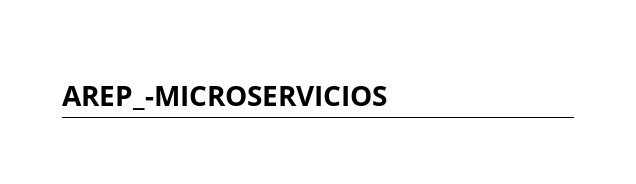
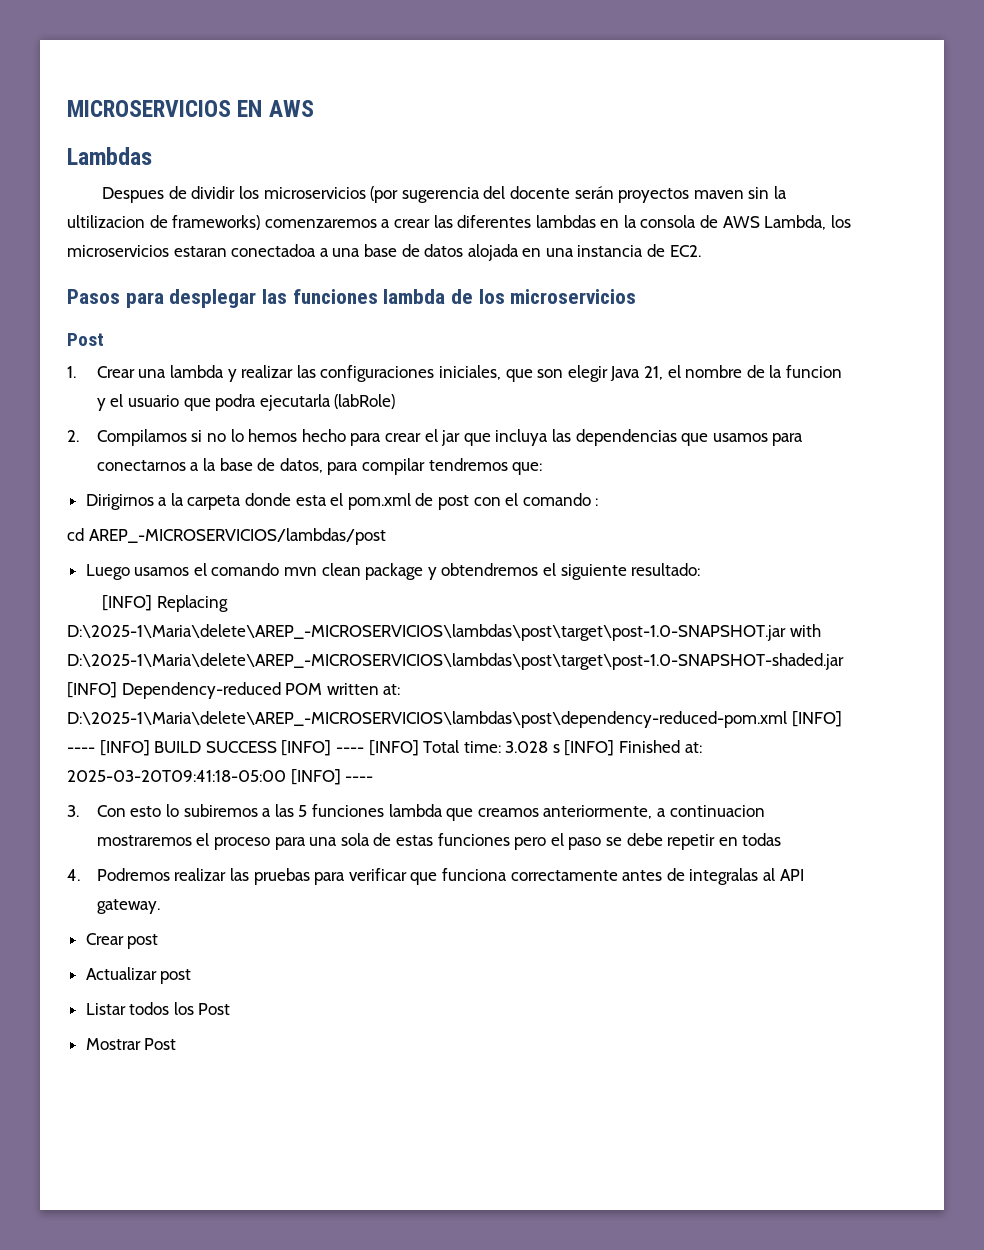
- AREP_-MICROSERVICIOS
+ MICROSERVICIOS EN AWS
+ Lambdas
+ Despues de dividir los microservicios (por sugerencia del docente serán proyectos maven sin la ultilizacion de frameworks) comenzaremos a crear las diferentes lambdas en la consola de AWS Lambda, los microservicios estaran conectadoa a una base de datos alojada en una instancia de EC2.
+ Pasos para desplegar las funciones lambda de los microservicios
+ Post
+ 1. Crear una lambda y realizar las configuraciones iniciales, que son elegir Java 21, el nombre de la funcion y el usuario que podra ejecutarla (labRole)
+ 2. Compilamos si no lo hemos hecho para crear el jar que incluya las dependencias que usamos para conectarnos a la base de datos, para compilar tendremos que:
+ Dirigirnos a la carpeta donde esta el pom.xml de post con el comando :
+ cd AREP_-MICROSERVICIOS/lambdas/post
+ Luego usamos el comando mvn clean package y obtendremos el siguiente resultado:
+ [INFO] Replacing D:\2025-1\Maria\delete\AREP_-MICROSERVICIOS\lambdas\post\target\post-1.0-SNAPSHOT.jar with D:\2025-1\Maria\delete\AREP_-MICROSERVICIOS\lambdas\post\target\post-1.0-SNAPSHOT-shaded.jar [INFO] Dependency-reduced POM written at: D:\2025-1\Maria\delete\AREP_-MICROSERVICIOS\lambdas\post\dependency-reduced-pom.xml [INFO] ---- [INFO] BUILD SUCCESS [INFO] ---- [INFO] Total time: 3.028 s [INFO] Finished at: 2025-03-20T09:41:18-05:00 [INFO] ----
+ 3. Con esto lo subiremos a las 5 funciones lambda que creamos anteriormente, a continuacion mostraremos el proceso para una sola de estas funciones pero el paso se debe repetir en todas
+ 4. Podremos realizar las pruebas para verificar que funciona correctamente antes de integralas al API gateway.
+ Crear post
+ Actualizar post
+ Listar todos los Post
+ Mostrar Post

